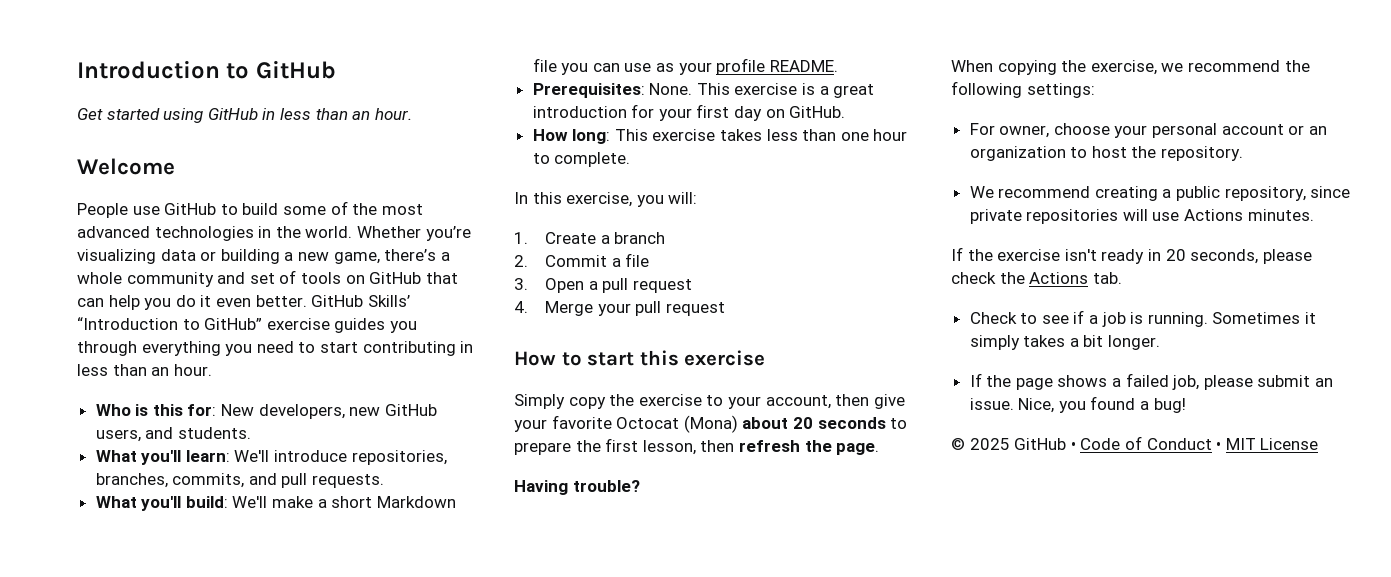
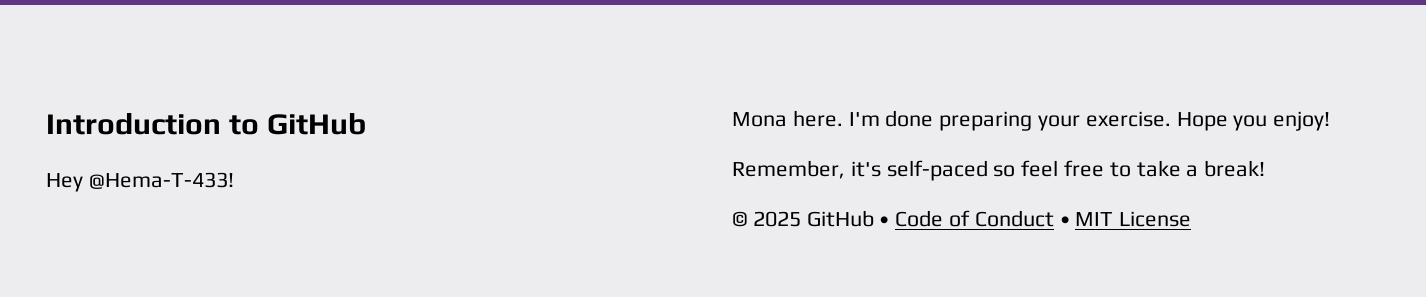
- Get started using GitHub in less than an hour.
- Welcome
- People use GitHub to build some of the most advanced technologies in the world. Whether you’re visualizing data or building a new game, there’s a whole community and set of tools on GitHub that can help you do it even better. GitHub Skills’ “Introduction to GitHub” exercise guides you through everything you need to start contributing in less than an hour.
- Who is this for: New developers, new GitHub users, and students.
- What you'll learn: We'll introduce repositories, branches, commits, and pull requests.
- What you'll build: We'll make a short Markdown file you can use as your profile README.
- Prerequisites: None. This exercise is a great introduction for your first day on GitHub.
- How long: This exercise takes less than one hour to complete.
- In this exercise, you will:
- 1. Create a branch
- 2. Commit a file
- 3. Open a pull request
- 4. Merge your pull request
- How to start this exercise
- Simply copy the exercise to your account, then give your favorite Octocat (Mona) about 20 seconds to prepare the first lesson, then refresh the page.
- Having trouble?
- When copying the exercise, we recommend the following settings:
- For owner, choose your personal account or an organization to host the repository.
- We recommend creating a public repository, since private repositories will use Actions minutes.
- If the exercise isn't ready in 20 seconds, please check the Actions tab.
- Check to see if a job is running. Sometimes it simply takes a bit longer.
- If the page shows a failed job, please submit an issue. Nice, you found a bug!
+ Hey @Hema-T-433!
+ Mona here. I'm done preparing your exercise. Hope you enjoy!
+ Remember, it's self-paced so feel free to take a break!

